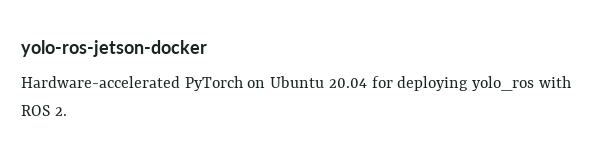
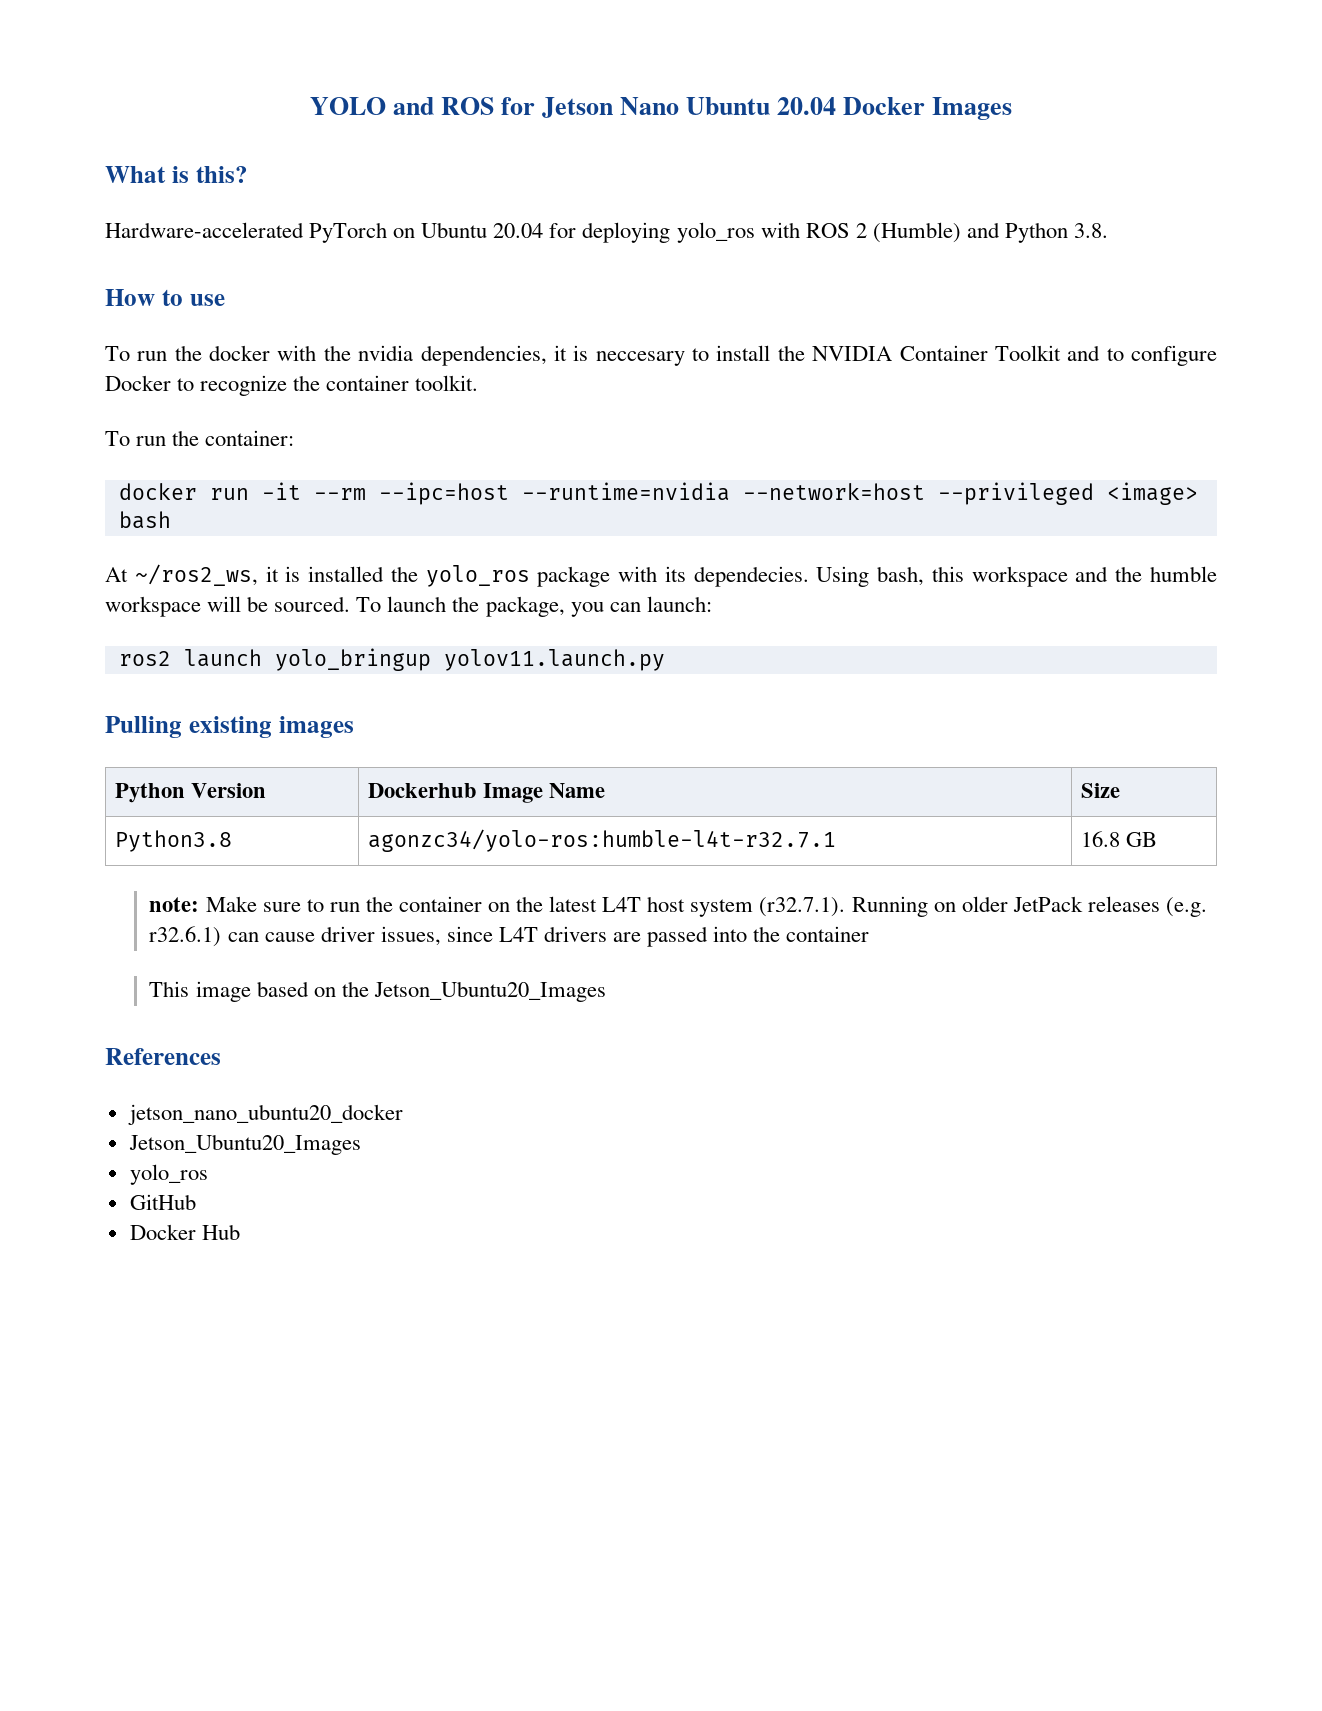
- yolo-ros-jetson-docker
+ YOLO and ROS for Jetson Nano Ubuntu 20.04 Docker Images
+ What is this?
- Hardware-accelerated PyTorch on Ubuntu 20.04 for deploying yolo_ros with ROS 2.
+ Hardware-accelerated PyTorch on Ubuntu 20.04 for deploying yolo_ros with ROS 2 (Humble) and Python 3.8.
+ How to use
+ To run the docker with the nvidia dependencies, it is neccesary to install the NVIDIA Container Toolkit and to configure Docker to recognize the container toolkit.
+ To run the container:
+ docker run -it --rm --ipc=host --runtime=nvidia --network=host --privileged <image> bash
+ At ~/ros2_ws, it is installed the yolo_ros package with its dependecies. Using bash, this workspace and the humble workspace will be sourced. To launch the package, you can launch:
+ ros2 launch yolo_bringup yolov11.launch.py
+ Pulling existing images
+ Python Version | Dockerhub Image Name | Size
+ Python3.8 | agonzc34/yolo-ros:humble-l4t-r32.7.1 | 16.8 GB
+ note: Make sure to run the container on the latest L4T host system (r32.7.1). Running on older JetPack releases (e.g. r32.6.1) can cause driver issues, since L4T drivers are passed into the container
+ This image based on the Jetson_Ubuntu20_Images
+ References
+ jetson_nano_ubuntu20_docker
+ Jetson_Ubuntu20_Images
+ yolo_ros
+ GitHub
+ Docker Hub

